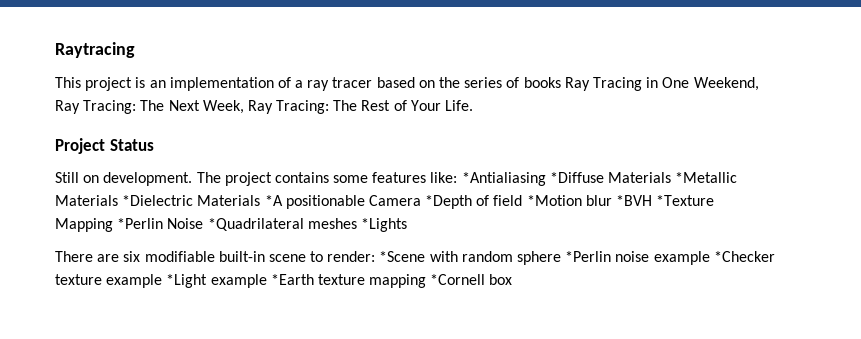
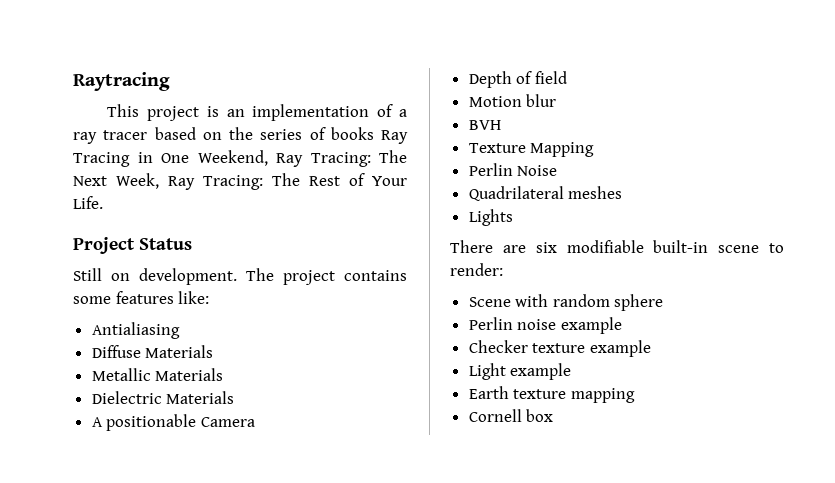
- The project contains some features like: *Antialiasing *Diffuse Materials *Metallic Materials *Dielectric Materials *A positionable Camera *Depth of field *Motion blur *BVH *Texture Mapping *Perlin Noise *Quadrilateral meshes *Lights
+ The project contains some features like:
+ Antialiasing
+ Diffuse Materials
+ Metallic Materials
+ Dielectric Materials
+ A positionable Camera
+ Depth of field
+ Motion blur
+ BVH
+ Texture Mapping
+ Perlin Noise
+ Quadrilateral meshes
+ Lights
- There are six modifiable built-in scene to render: *Scene with random sphere *Perlin noise example *Checker texture example *Light example *Earth texture mapping *Cornell box
+ There are six modifiable built-in scene to render:
+ Scene with random sphere
+ Perlin noise example
+ Checker texture example
+ Light example
+ Earth texture mapping
+ Cornell box

